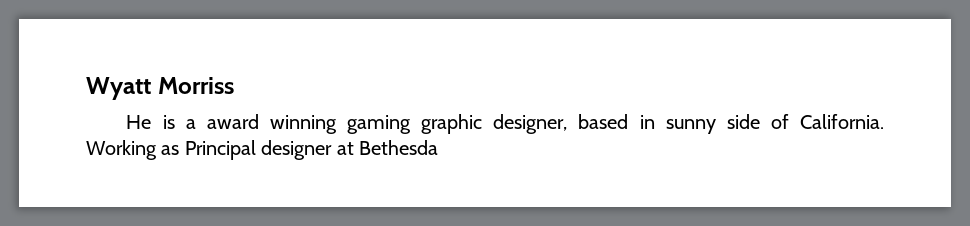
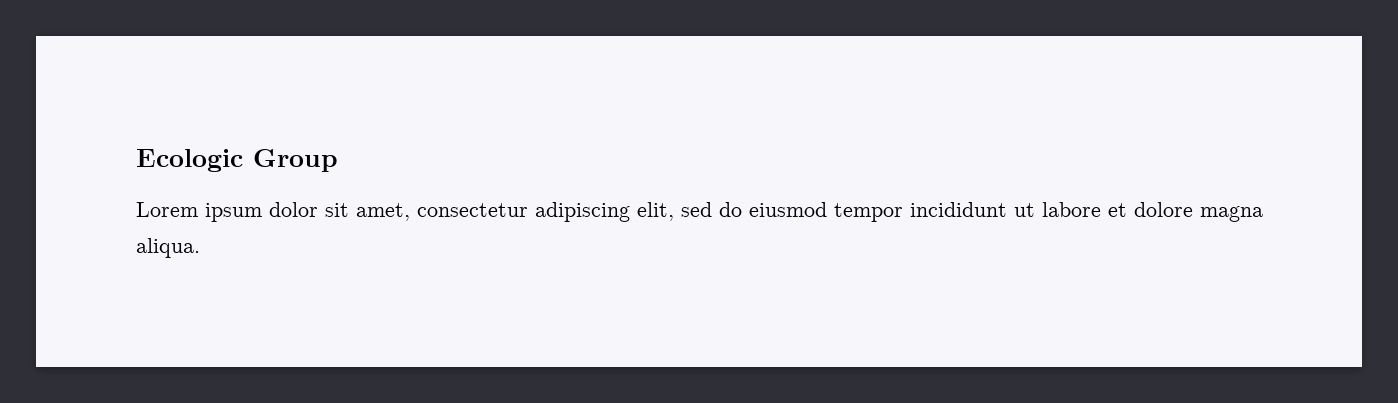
- Wyatt Morriss
- He is a award winning gaming graphic designer, based in sunny side of California. Working as Principal designer at Bethesda
+ Ecologic Group
+ Lorem ipsum dolor sit amet, consectetur adipiscing elit, sed do eiusmod tempor incididunt ut labore et dolore magna aliqua.

